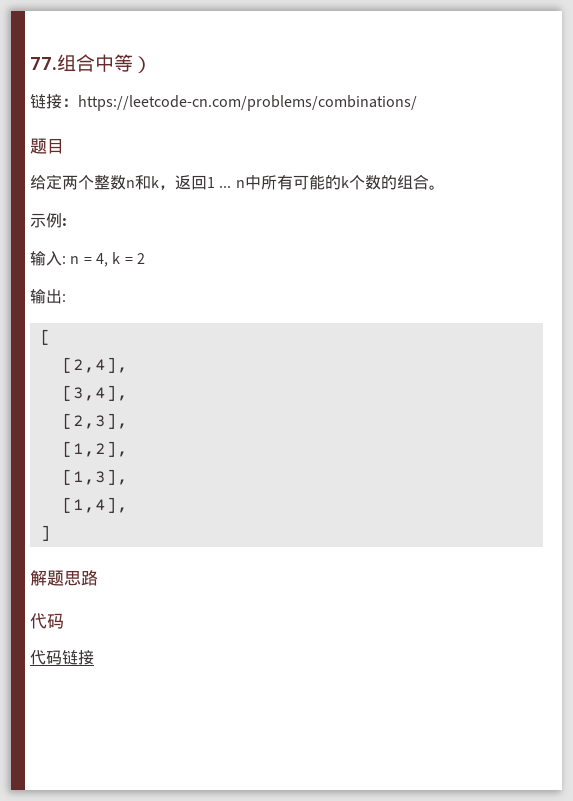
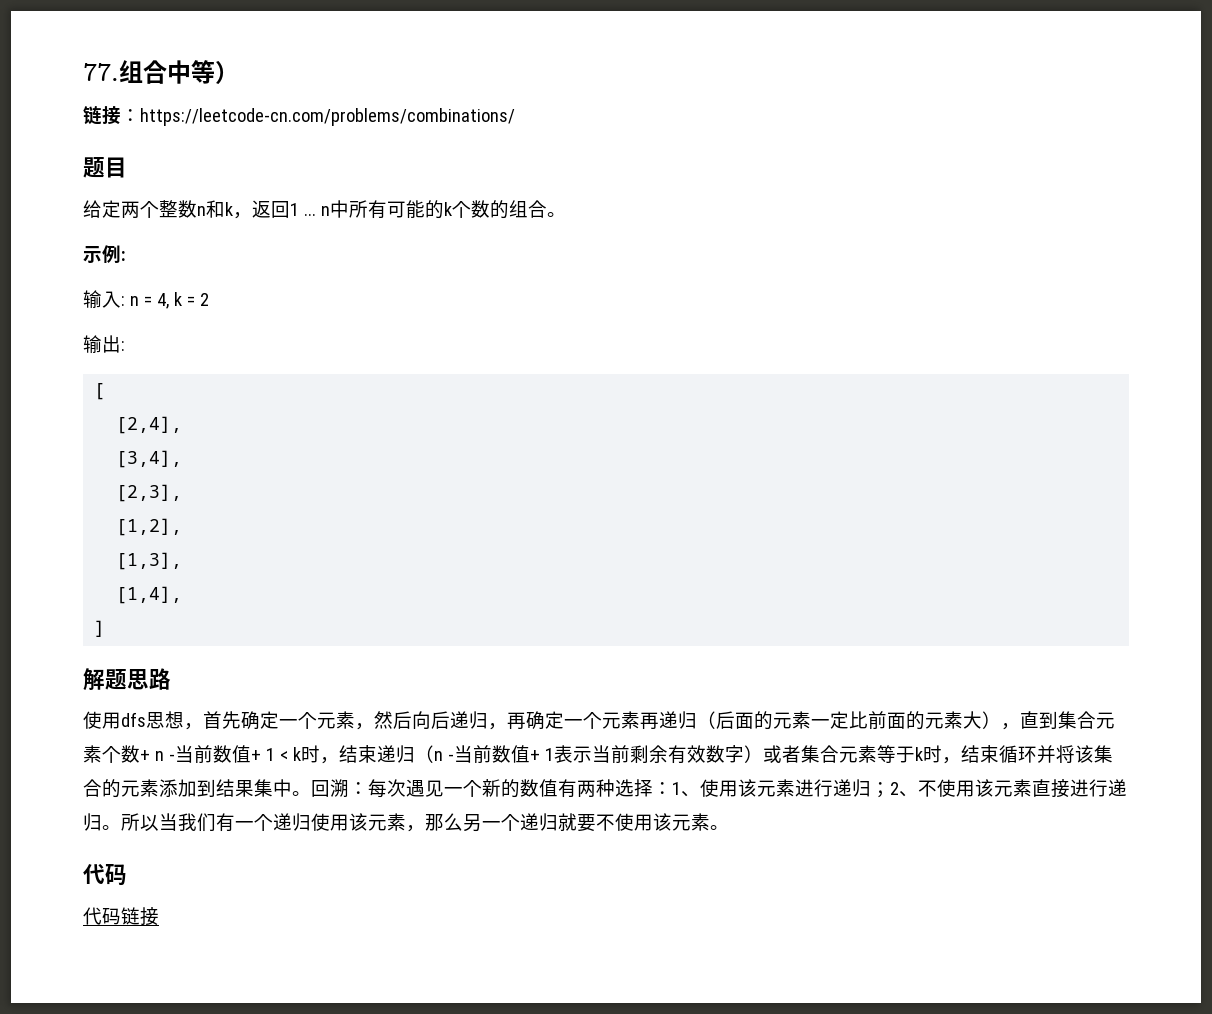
+ 使用dfs思想，首先确定一个元素，然后向后递归，再确定一个元素再递归（后面的元素一定比前面的元素大），直到集合元素个数+ n -当前数值+ 1 < k时，结束递归（n -当前数值+ 1表示当前剩余有效数字）或者集合元素等于k时，结束循环并将该集合的元素添加到结果集中。回溯：每次遇见一个新的数值有两种选择：1、使用该元素进行递归；2、不使用该元素直接进行递归。所以当我们有一个递归使用该元素，那么另一个递归就要不使用该元素。

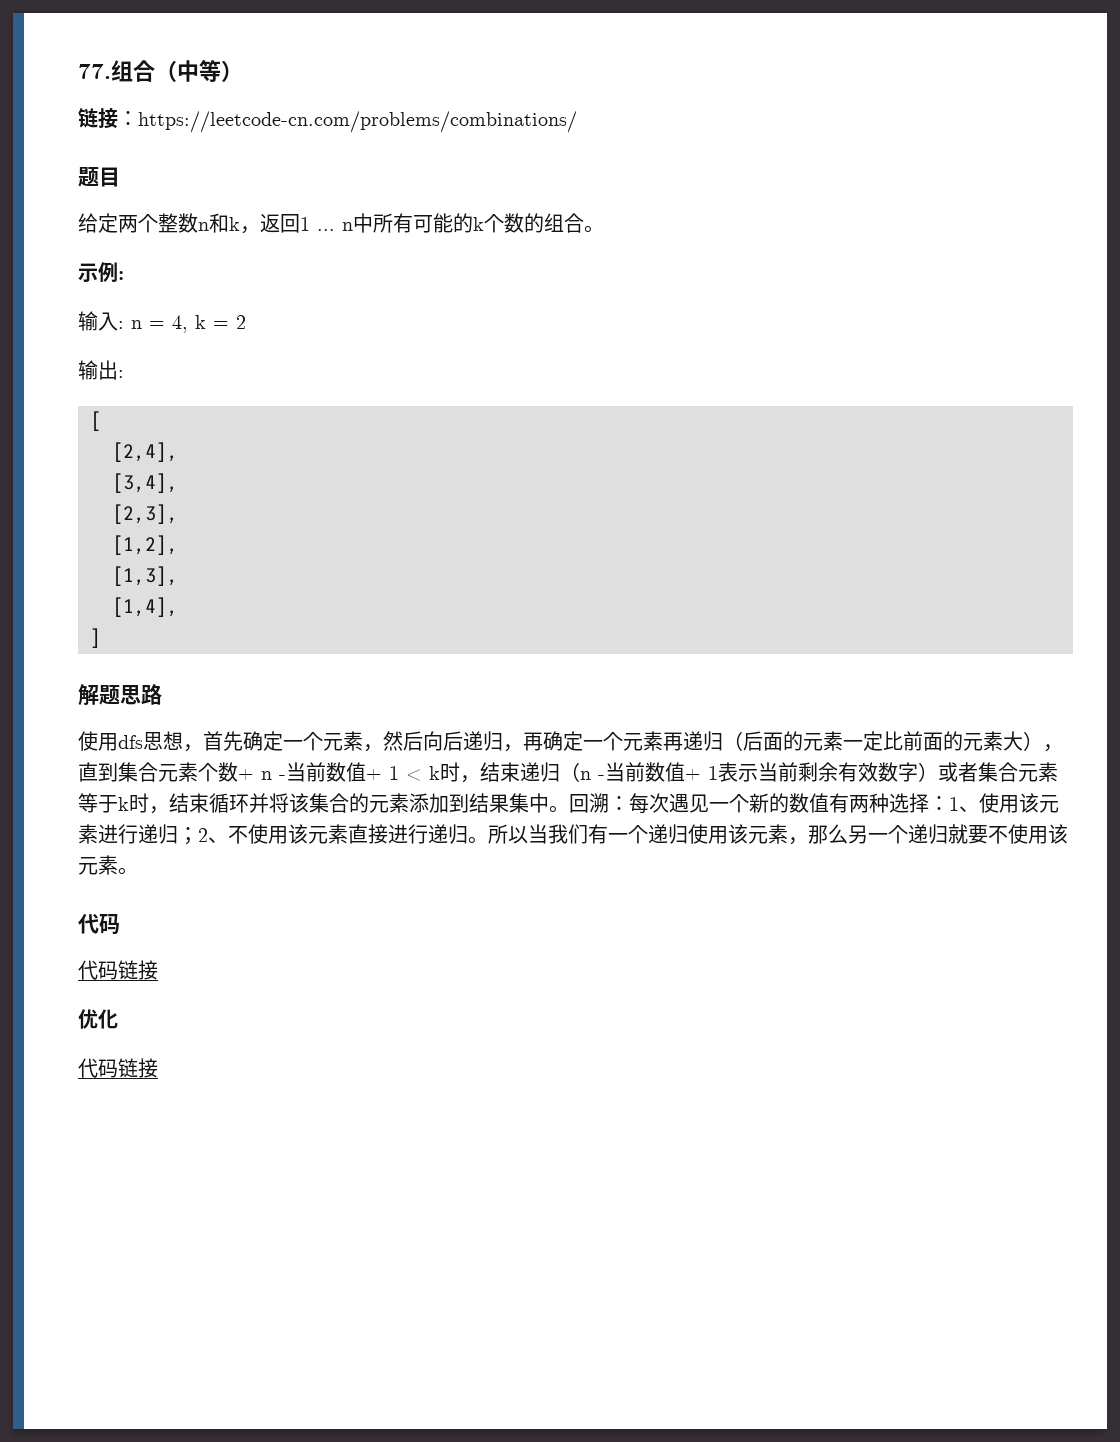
- 77.组合中等）
+ 77.组合（中等）
+ 优化
+ 代码链接

